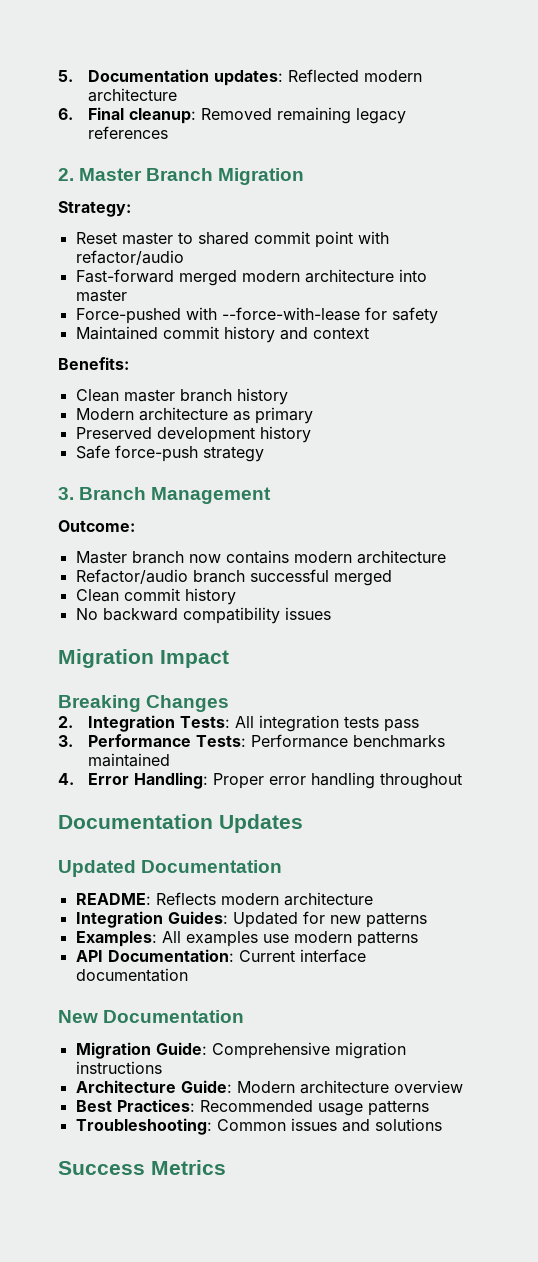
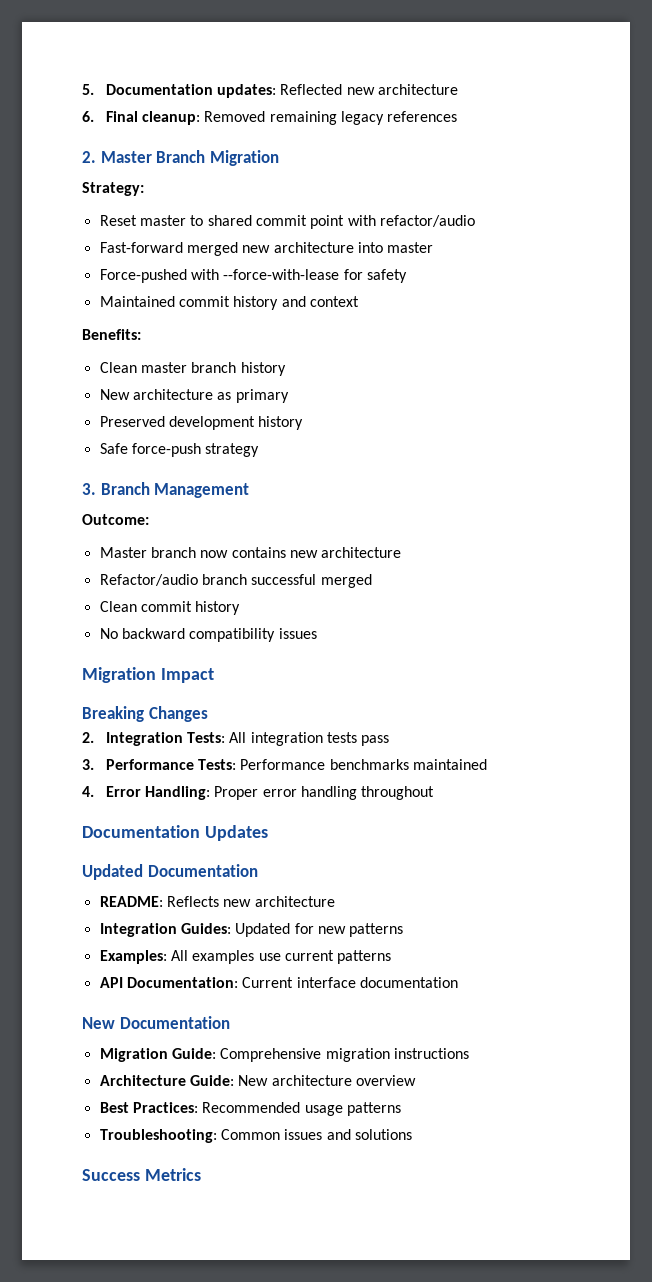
- 5. Documentation updates: Reflected modern architecture
+ 5. Documentation updates: Reflected new architecture
- Fast-forward merged modern architecture into master
+ Fast-forward merged new architecture into master
- Modern architecture as primary
+ New architecture as primary
- Master branch now contains modern architecture
+ Master branch now contains new architecture
- README: Reflects modern architecture
+ README: Reflects new architecture
- Examples: All examples use modern patterns
+ Examples: All examples use current patterns
- Architecture Guide: Modern architecture overview
+ Architecture Guide: New architecture overview

